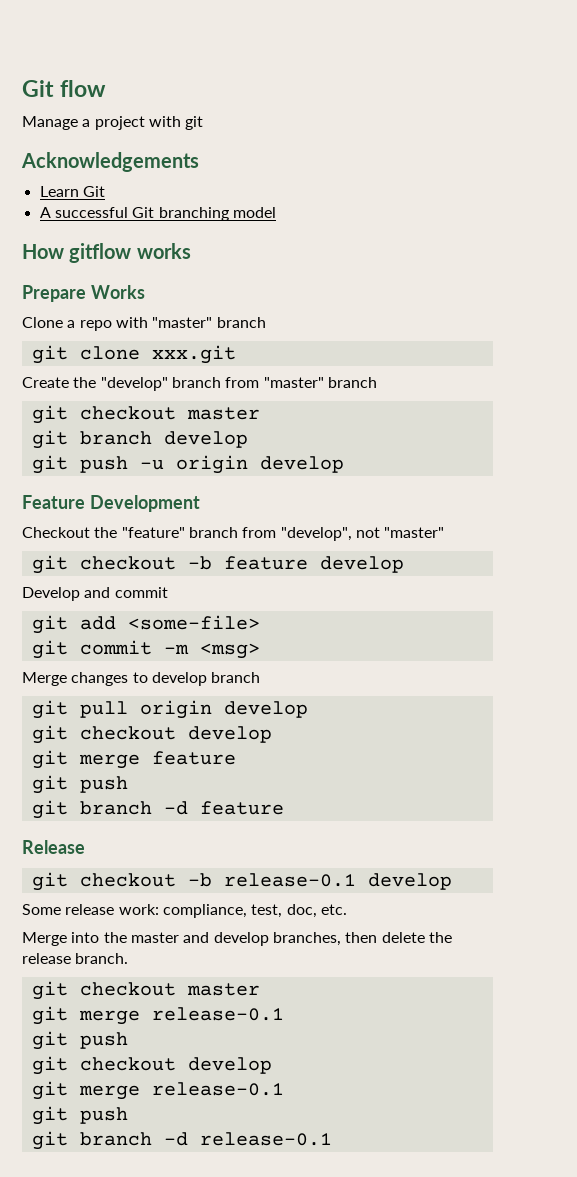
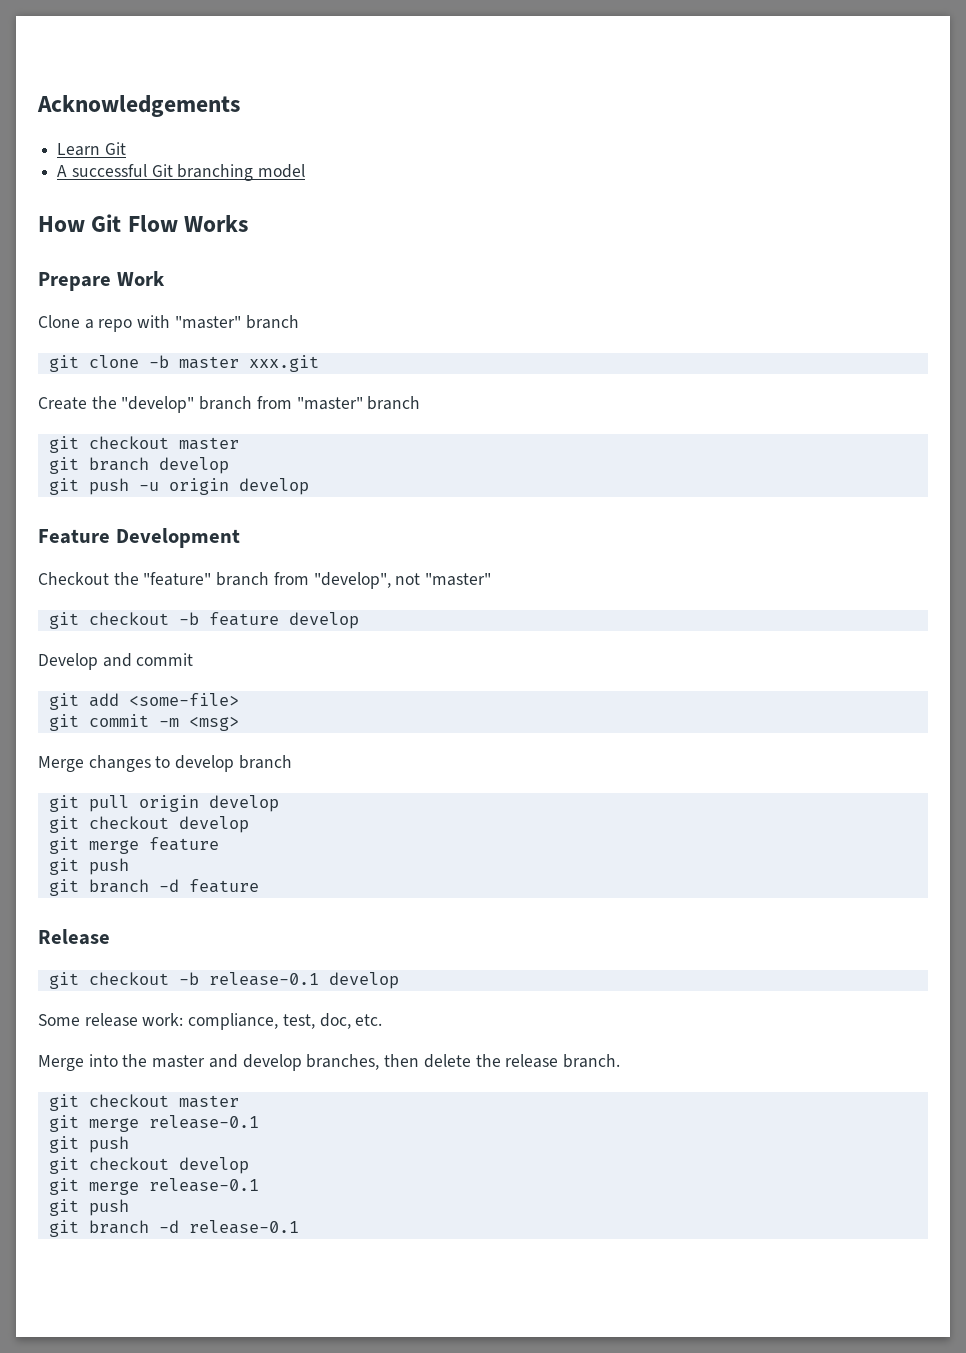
- Git flow
- Manage a project with git
- How gitflow works
+ How Git Flow Works
- Prepare Works
+ Prepare Work
- git clone xxx.git
+ git clone -b master xxx.git

